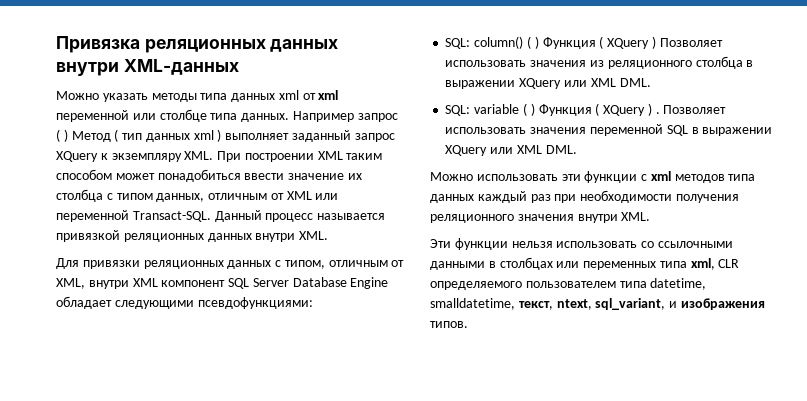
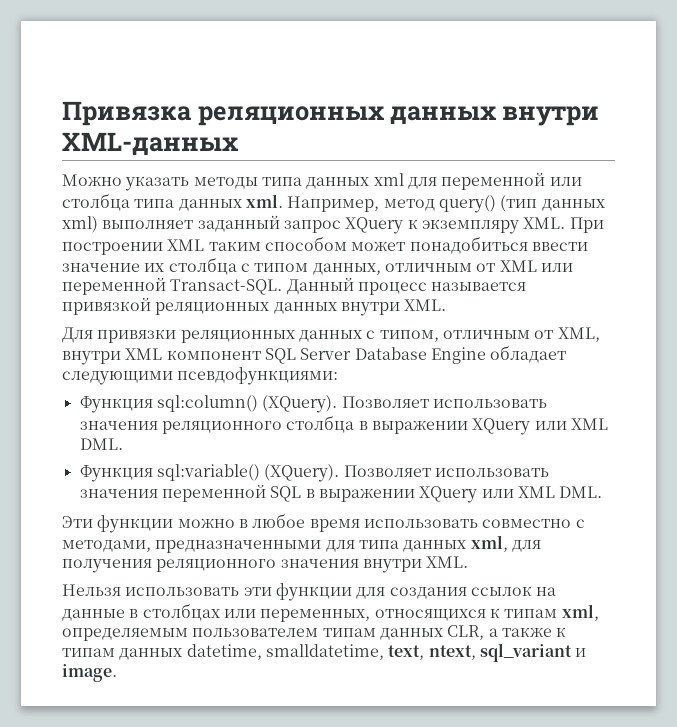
- Можно указать методы типа данных xml от xml переменной или столбце типа данных. Например запрос ( ) Метод ( тип данных xml ) выполняет заданный запрос XQuery к экземпляру XML. При построении XML таким способом может понадобиться ввести значение их столбца с типом данных, отличным от XML или переменной Transact-SQL.
+ Можно указать методы типа данных xml для переменной или столбца типа данных xml. Например, метод query() (тип данных xml) выполняет заданный запрос XQuery к экземпляру XML. При построении XML таким способом может понадобиться ввести значение их столбца с типом данных, отличным от XML или переменной Transact-SQL.
- SQL: column() ( ) Функция ( XQuery ) Позволяет использовать значения из реляционного столбца в выражении XQuery или XML DML.
+ Функция sql:column() (XQuery). Позволяет использовать значения реляционного столбца в выражении XQuery или XML DML.
- SQL: variable ( ) Функция ( XQuery ) .
+ Функция sql:variable() (XQuery).
- Можно использовать эти функции с xml методов типа данных каждый раз при необходимости получения реляционного значения внутри XML.
+ Эти функции можно в любое время использовать совместно с методами, предназначенными для типа данных xml, для получения реляционного значения внутри XML.
- Эти функции нельзя использовать со ссылочными данными в столбцах или переменных типа xml, CLR определяемого пользователем типа datetime, smalldatetime, текст, ntext, sql_variant, и изображения типов.
+ Нельзя использовать эти функции для создания ссылок на данные в столбцах или переменных, относящихся к типам xml, определяемым пользователем типам данных CLR, а также к типам данных datetime, smalldatetime, text, ntext, sql_variant и image.

